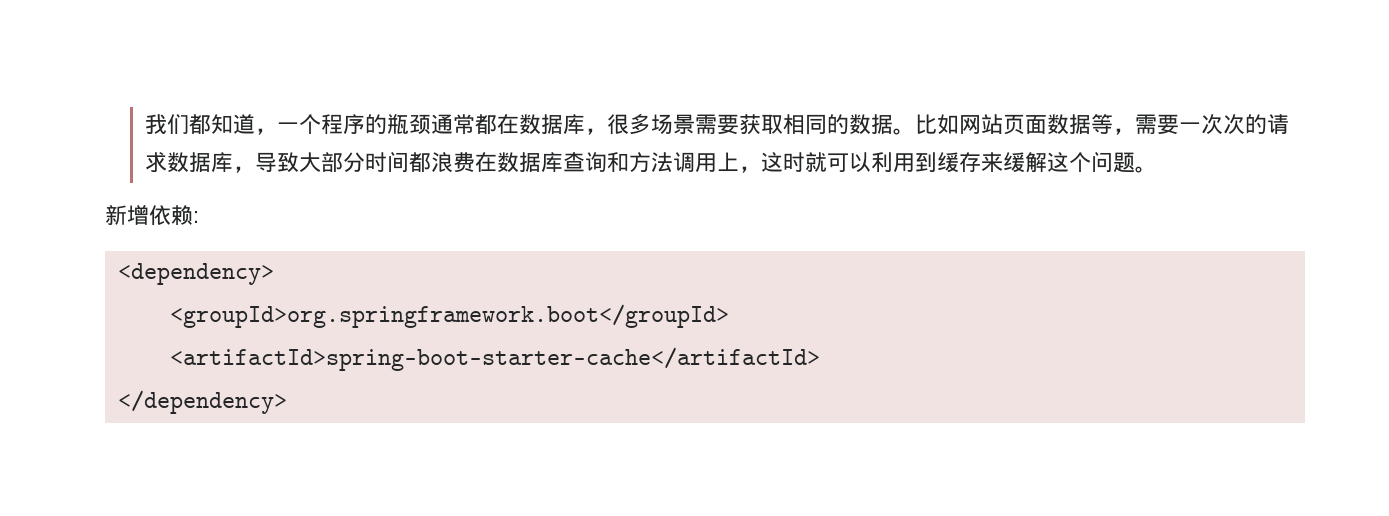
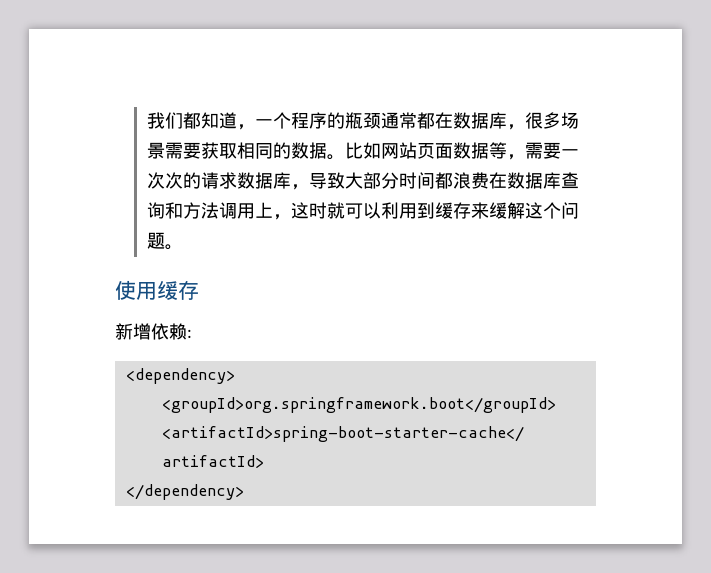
+ 使用缓存

